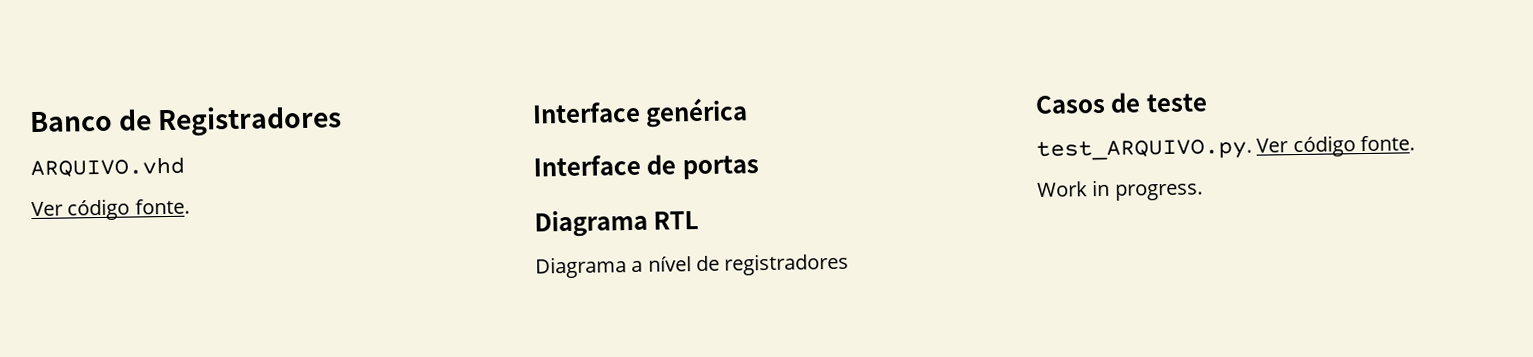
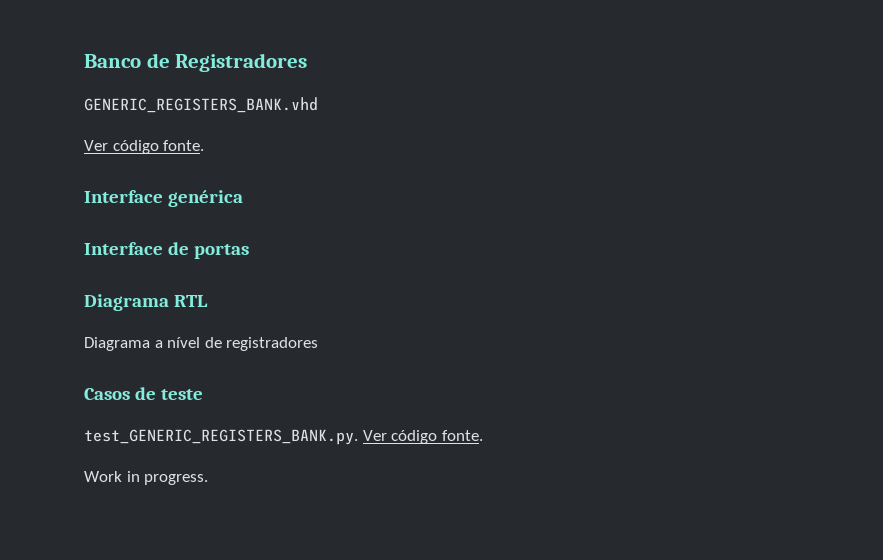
- ARQUIVO.vhd
+ GENERIC_REGISTERS_BANK.vhd
- test_ARQUIVO.py. Ver código fonte.
+ test_GENERIC_REGISTERS_BANK.py. Ver código fonte.

